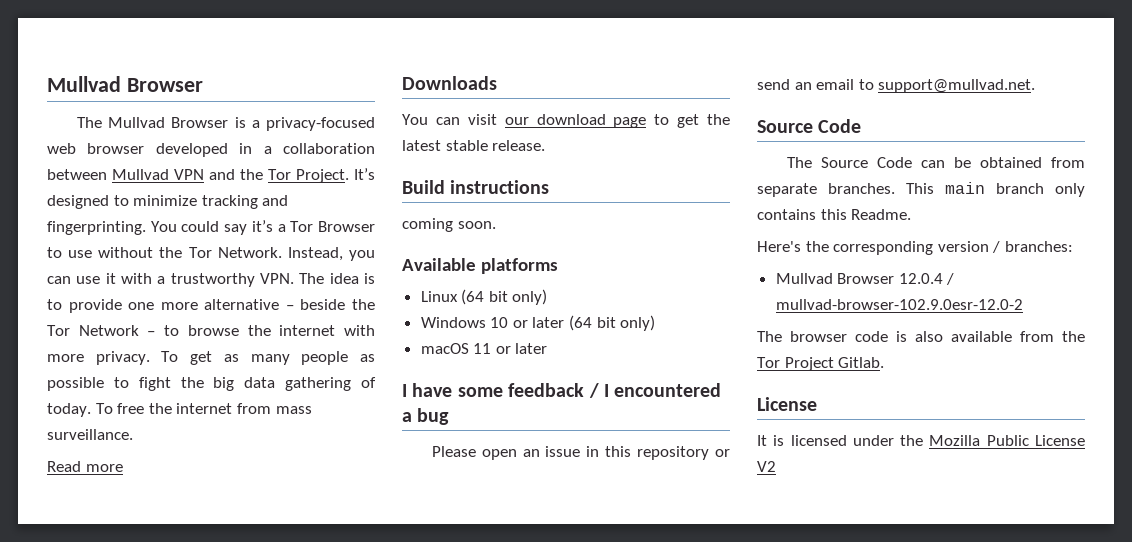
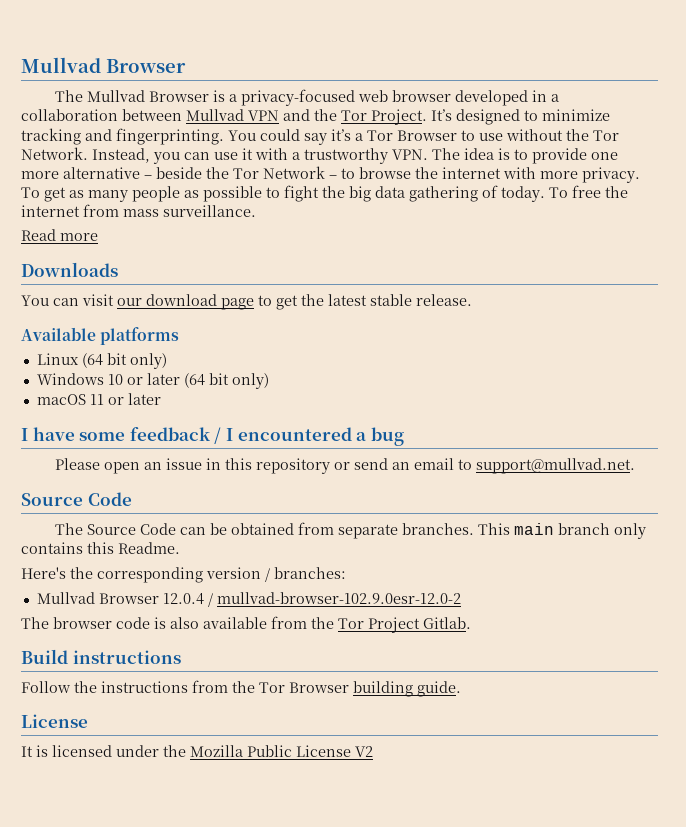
- Build instructions
- coming soon.
+ Build instructions
+ Follow the instructions from the Tor Browser building guide.

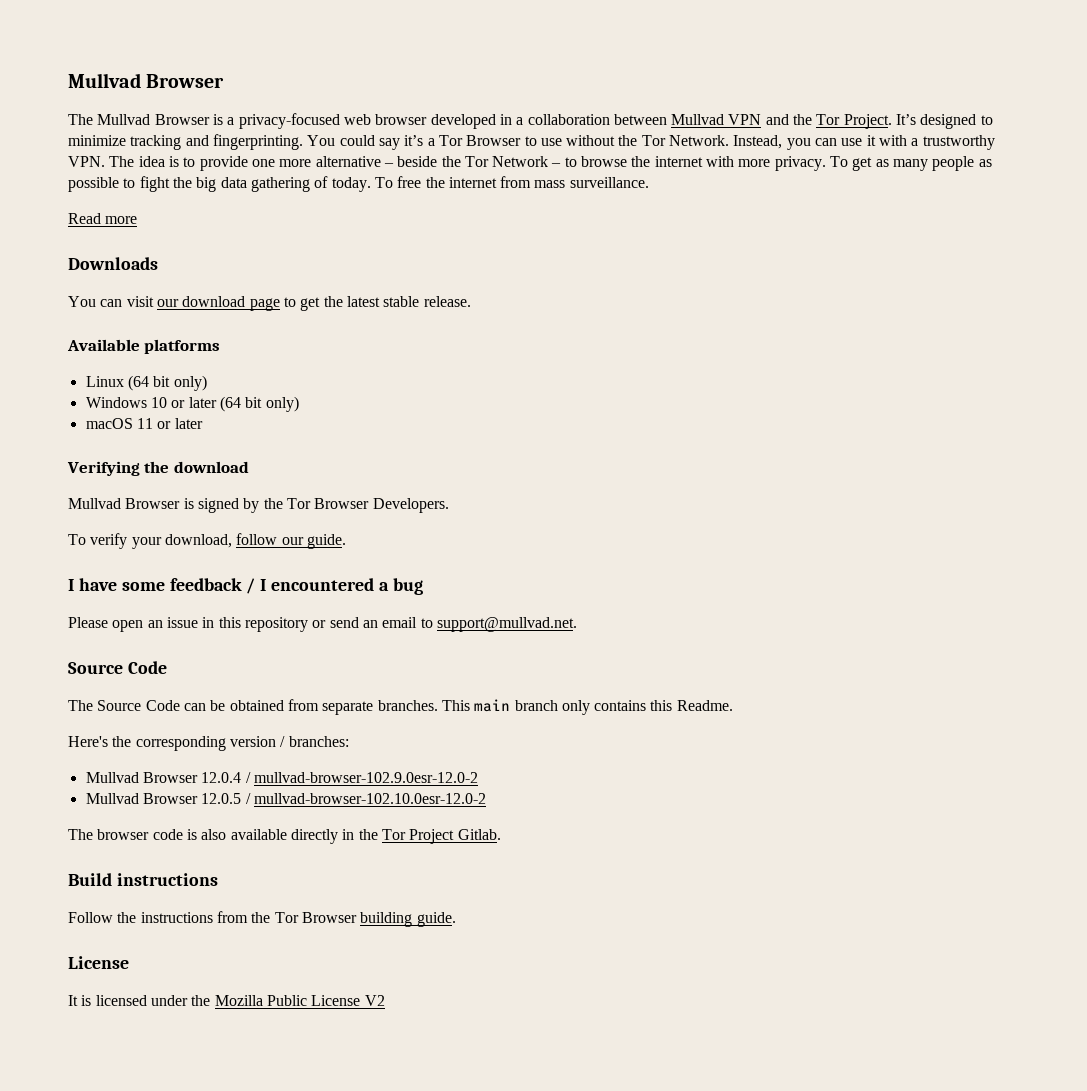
+ Verifying the download
+ Mullvad Browser is signed by the Tor Browser Developers.
+ To verify your download, follow our guide.
+ Mullvad Browser 12.0.5 / mullvad-browser-102.10.0esr-12.0-2
- The browser code is also available from the Tor Project Gitlab.
+ The browser code is also available directly in the Tor Project Gitlab.

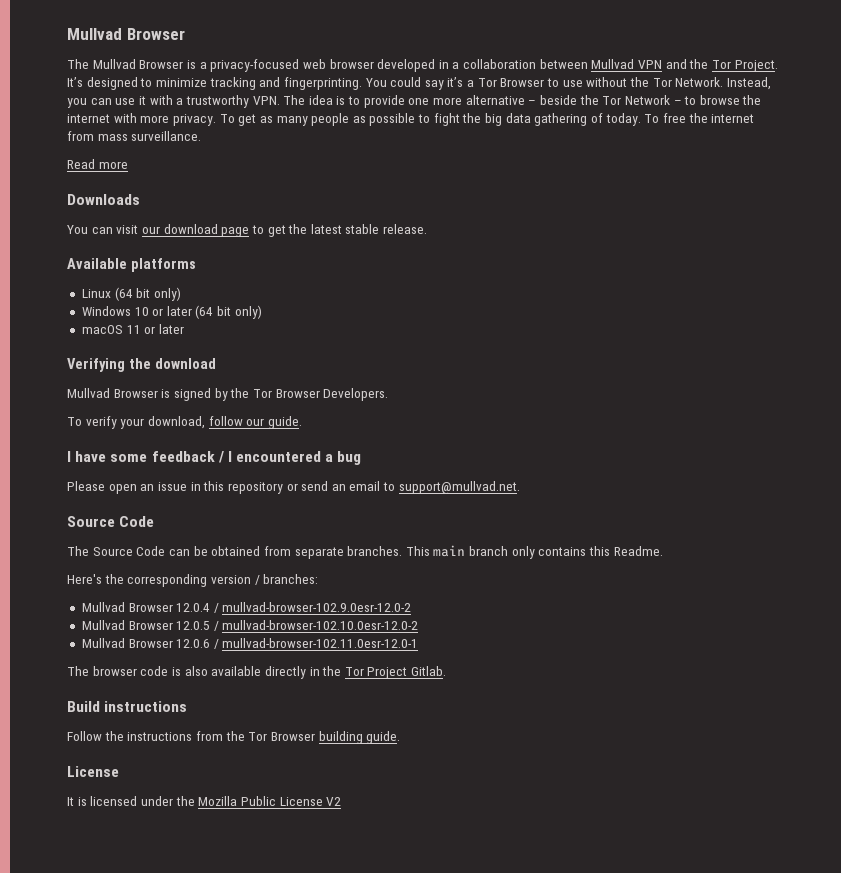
+ Mullvad Browser 12.0.6 / mullvad-browser-102.11.0esr-12.0-1

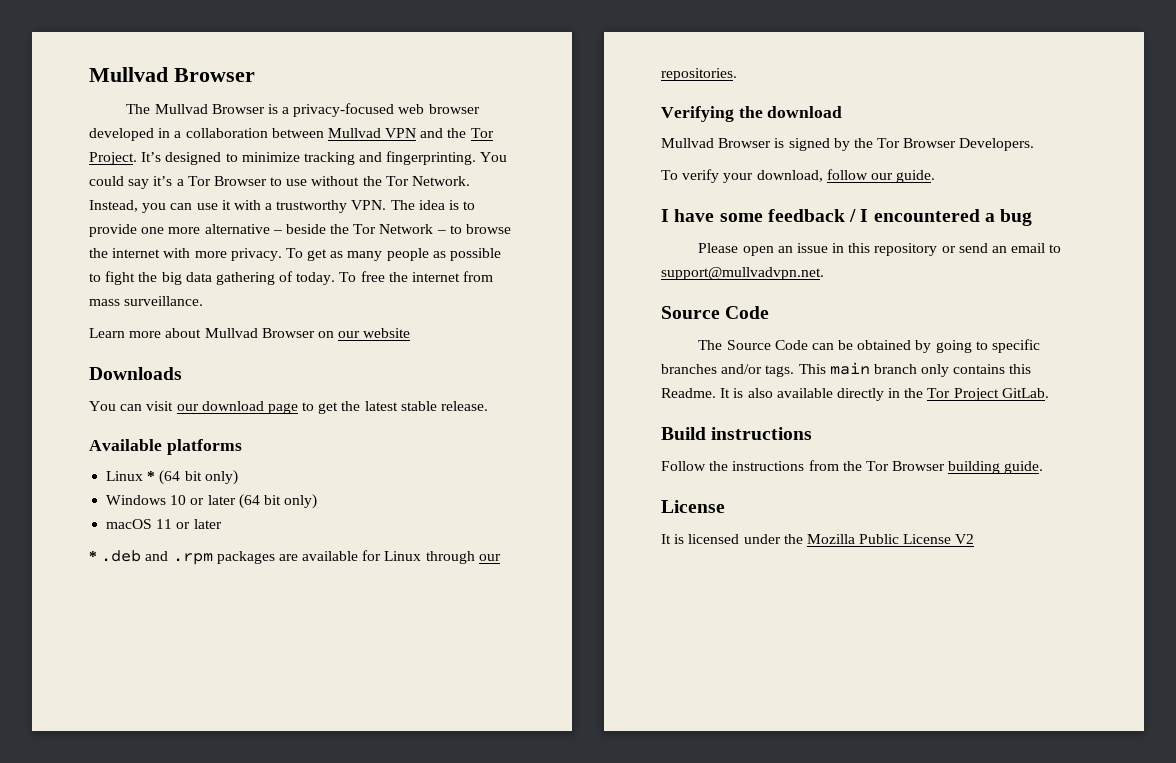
- Read more
+ Learn more about Mullvad Browser on our website
- Linux (64 bit only)
+ Linux * (64 bit only)
+ * .deb and .rpm packages are available for Linux through our repositories.
- Please open an issue in this repository or send an email to support@mullvad.net.
+ Please open an issue in this repository or send an email to support@mullvadvpn.net.
- The Source Code can be obtained from separate branches.
+ The Source Code can be obtained by going to specific branches and/or tags.
- This main branch only contains this Readme.
- Here's the corresponding version / branches:
- Mullvad Browser 12.0.4 / mullvad-browser-102.9.0esr-12.0-2
- Mullvad Browser 12.0.5 / mullvad-browser-102.10.0esr-12.0-2
- Mullvad Browser 12.0.6 / mullvad-browser-102.11.0esr-12.0-1
- The browser code is also available directly in the Tor Project Gitlab.
+ This main branch only contains this Readme. It is also available directly in the Tor Project GitLab.

